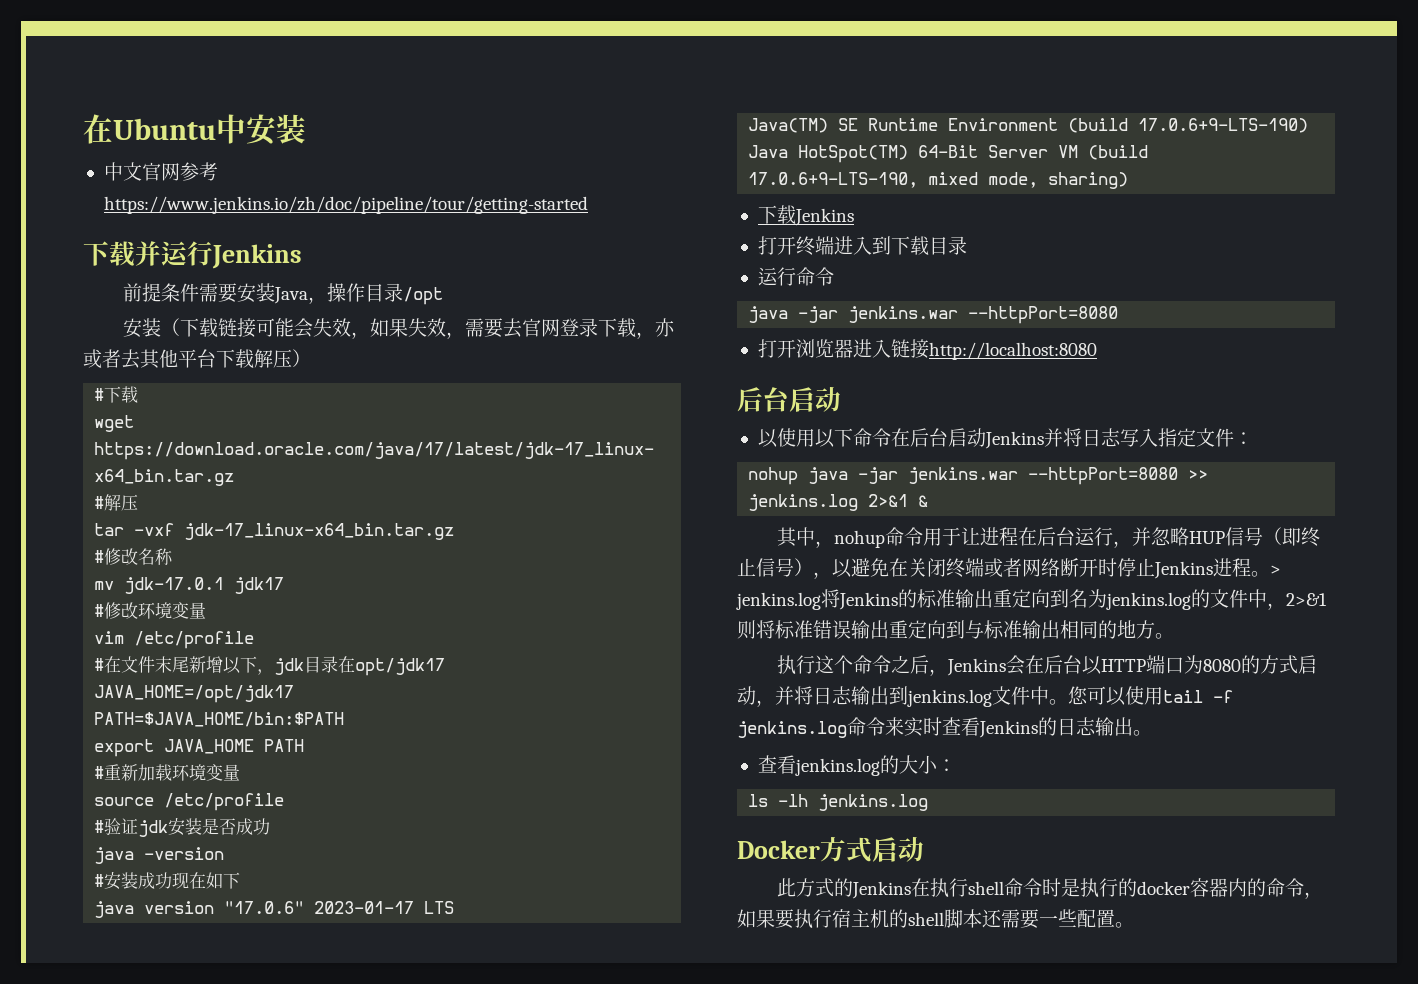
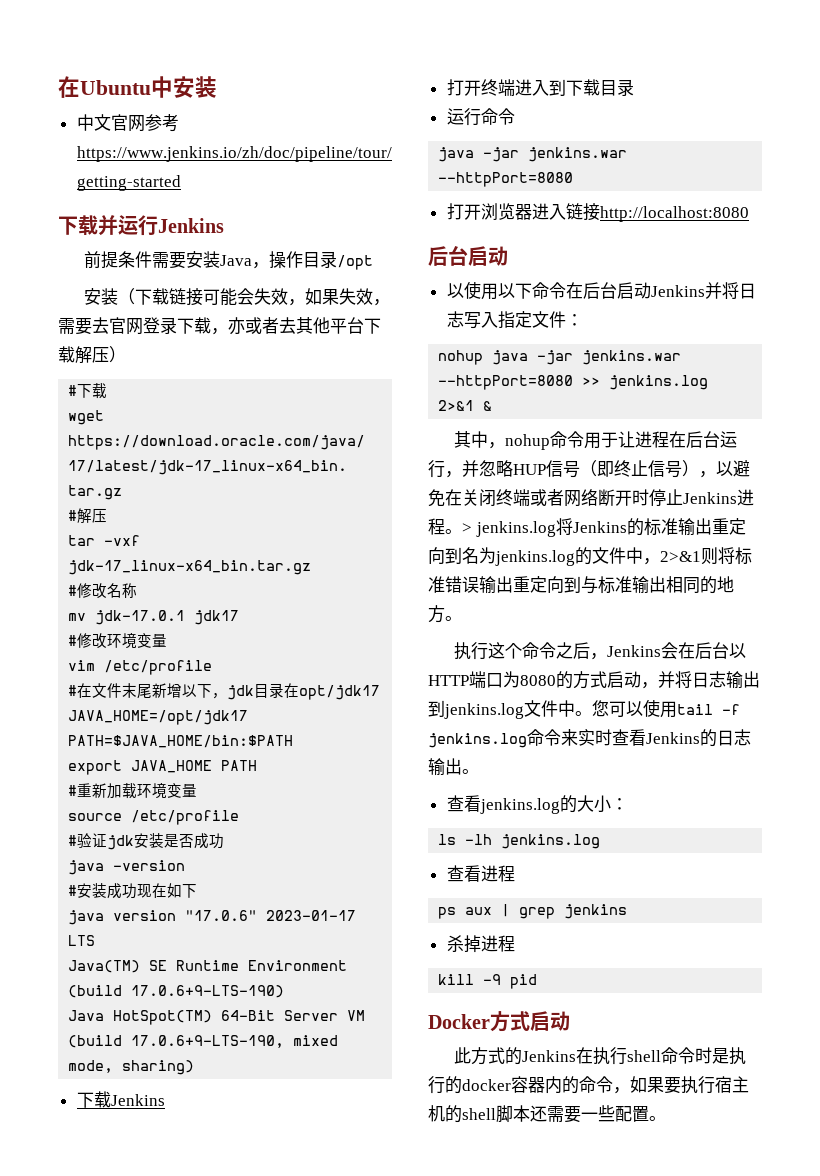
+ 查看进程
+ ps aux | grep jenkins
+ 杀掉进程
+ kill -9 pid

